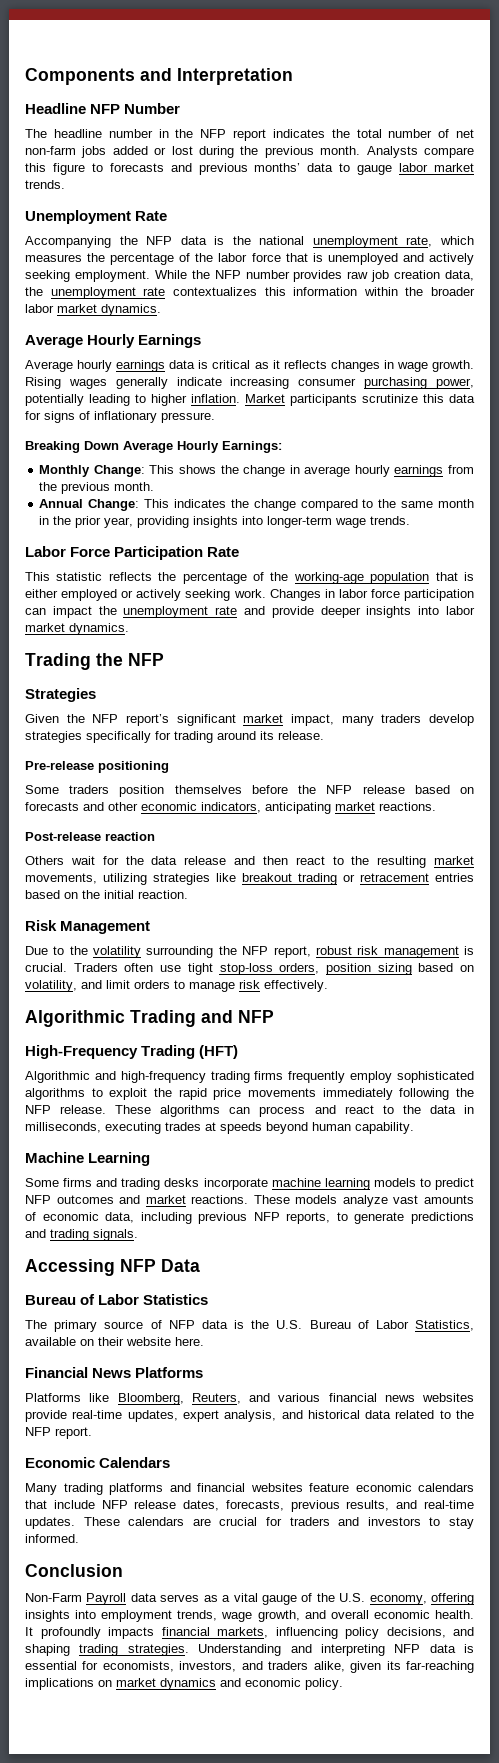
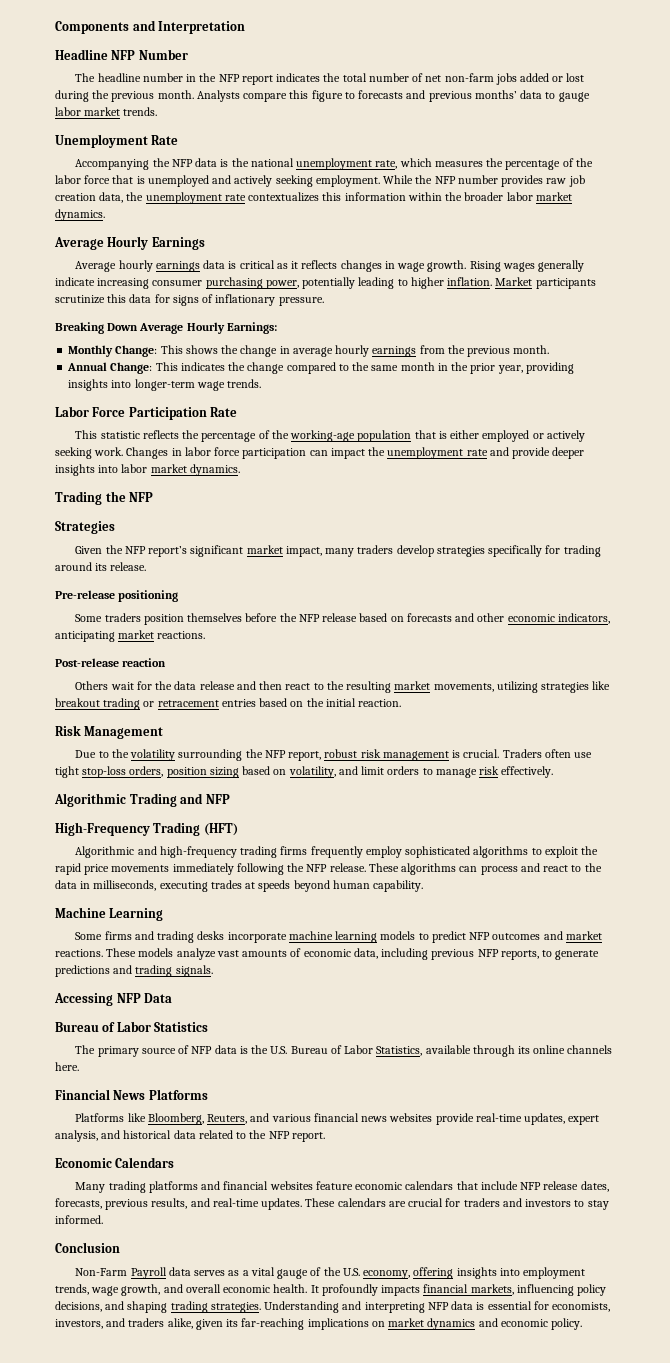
- The primary source of NFP data is the U.S. Bureau of Labor Statistics, available on their website here.
+ The primary source of NFP data is the U.S. Bureau of Labor Statistics, available through its online channels here.

